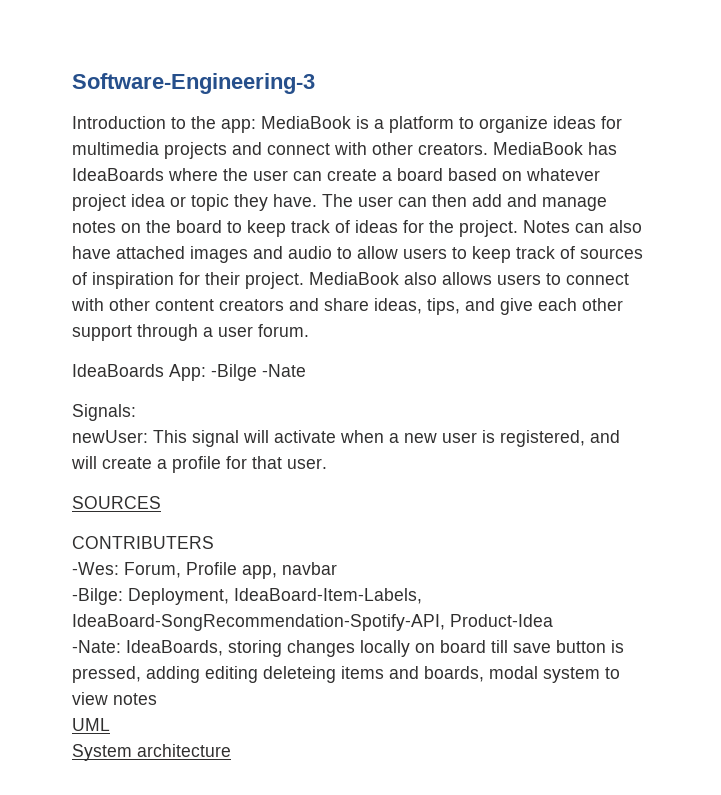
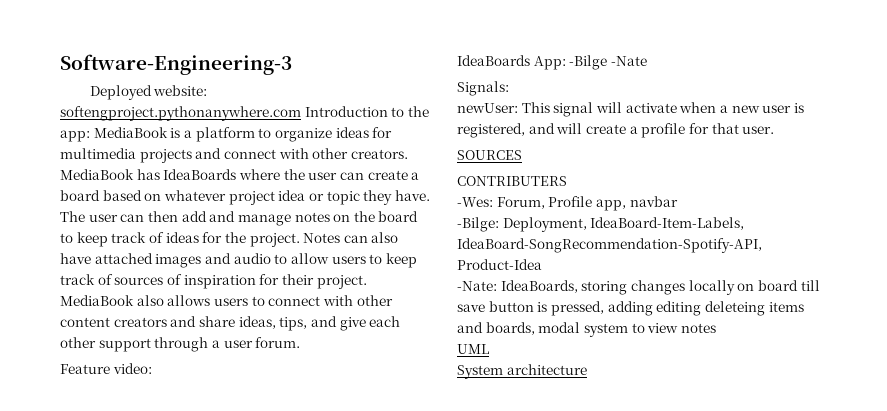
- Introduction to the app: MediaBook is a platform to organize ideas for multimedia projects and connect with other creators.
+ Deployed website: softengproject.pythonanywhere.com Introduction to the app: MediaBook is a platform to organize ideas for multimedia projects and connect with other creators.
+ Feature video:

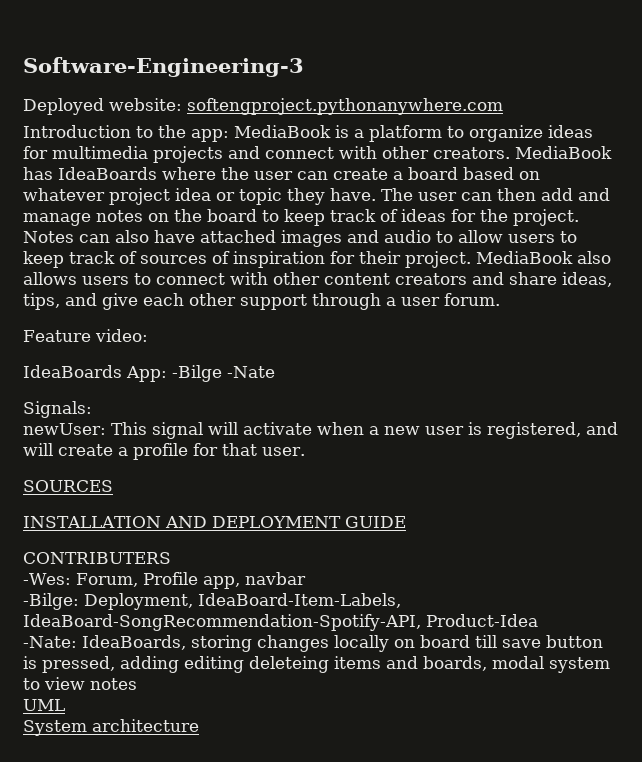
- Deployed website: softengproject.pythonanywhere.com Introduction to the app: MediaBook is a platform to organize ideas for multimedia projects and connect with other creators.
+ Deployed website: softengproject.pythonanywhere.com
+ Introduction to the app: MediaBook is a platform to organize ideas for multimedia projects and connect with other creators.
+ INSTALLATION AND DEPLOYMENT GUIDE

